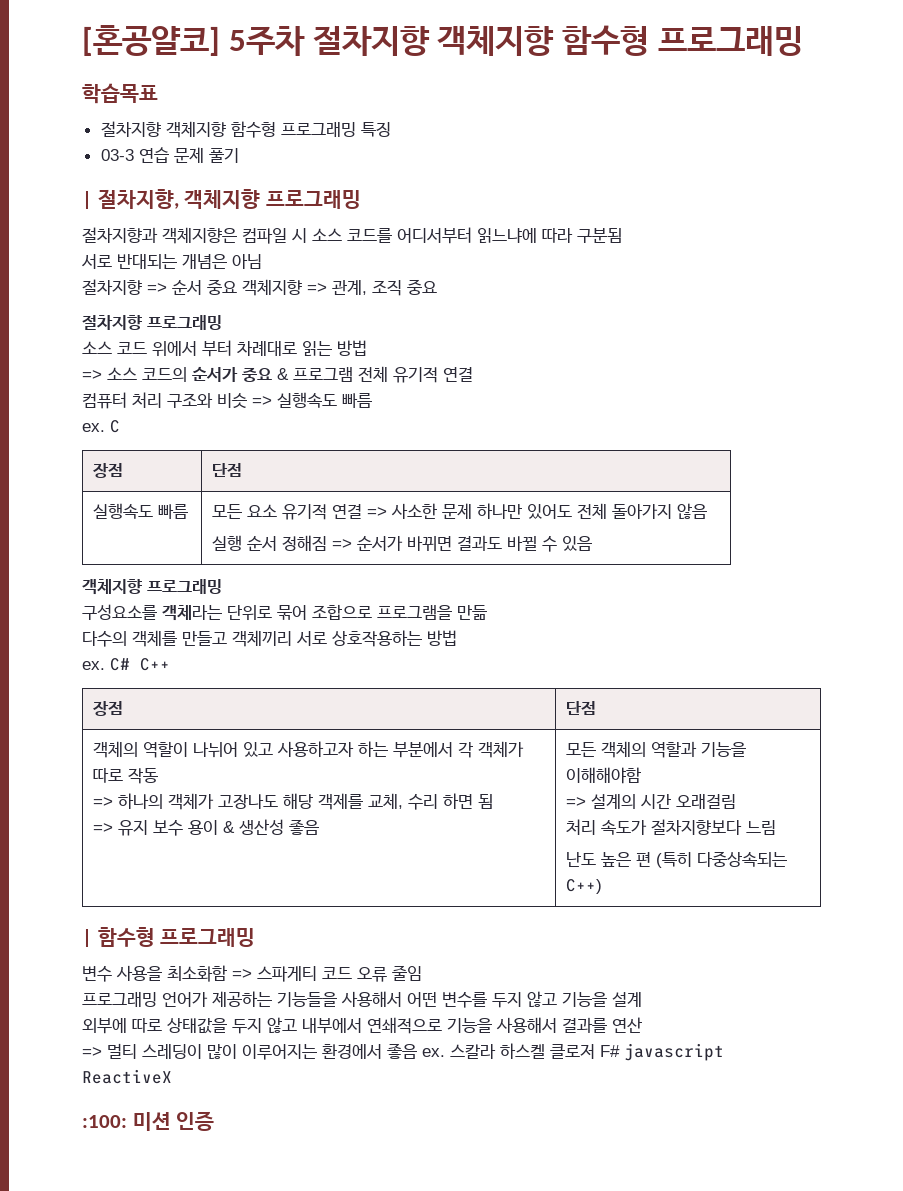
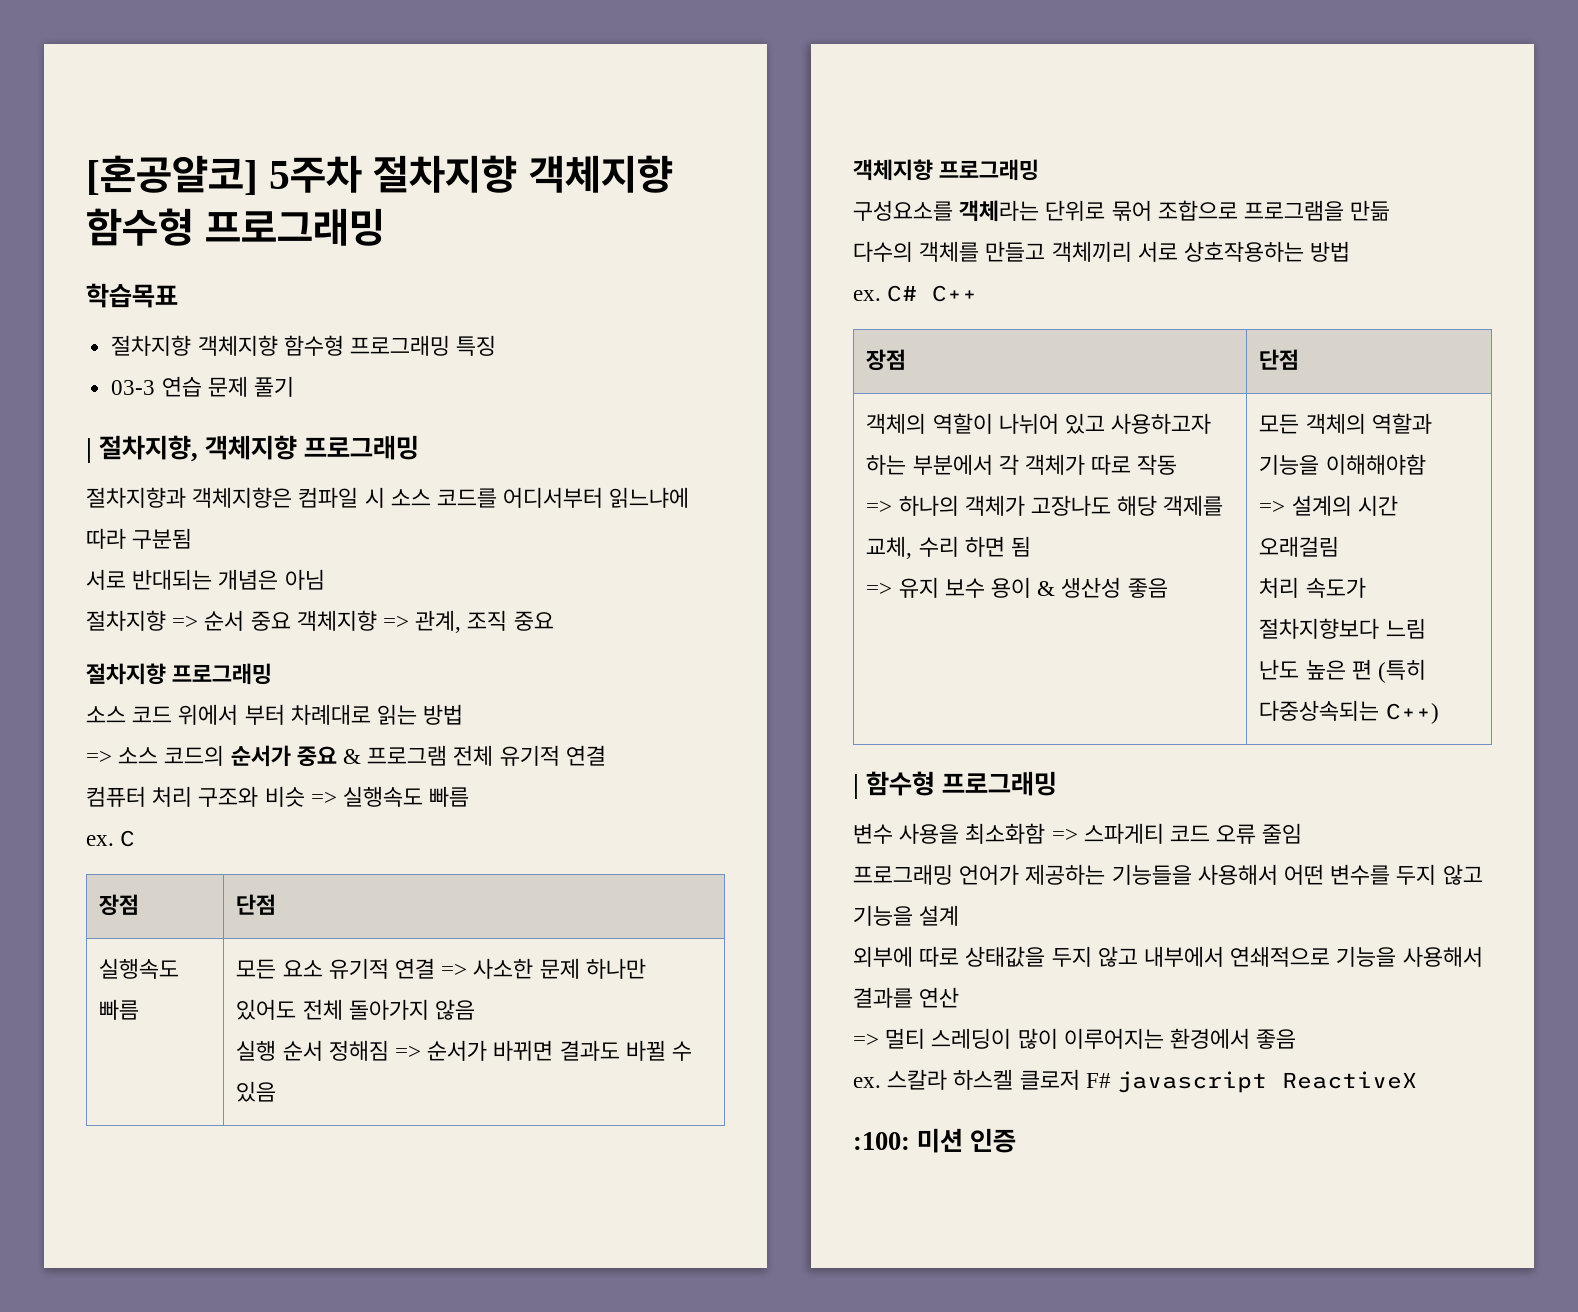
- => 멀티 스레딩이 많이 이루어지는 환경에서 좋음 ex.
+ => 멀티 스레딩이 많이 이루어지는 환경에서 좋음
+ ex.

